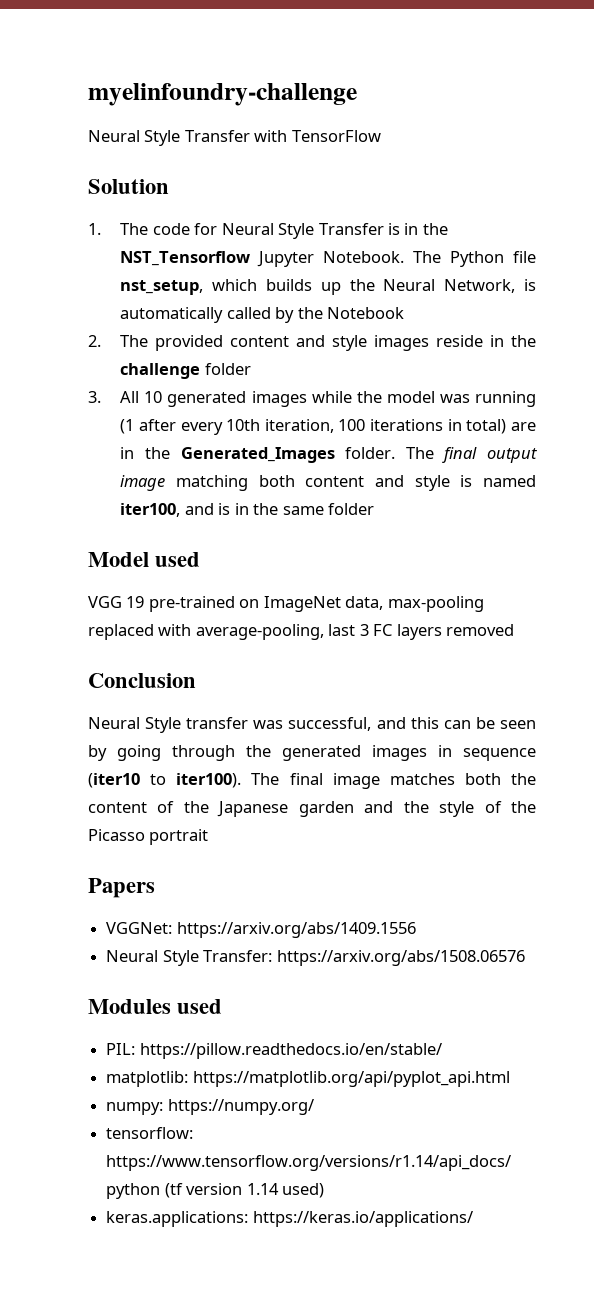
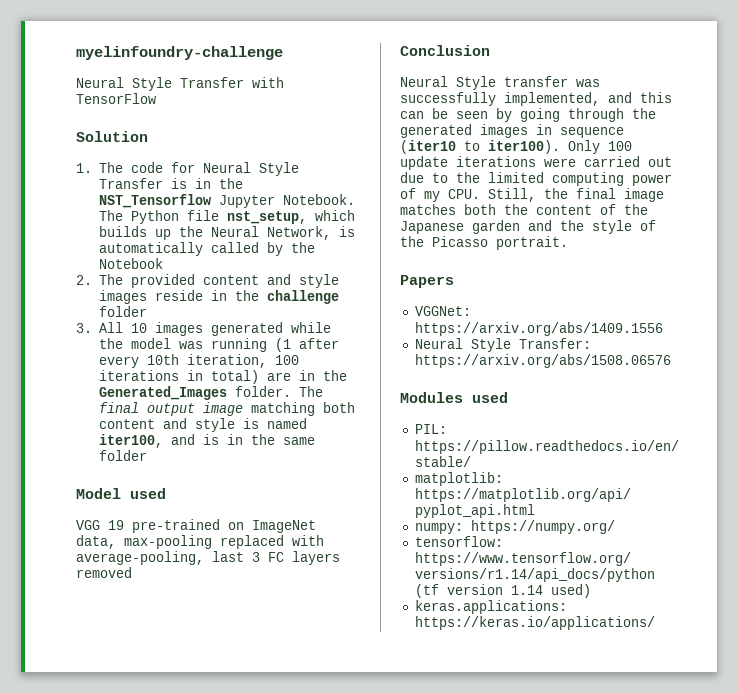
- 3. All 10 generated images while the model was running (1 after every 10th iteration, 100 iterations in total) are in the Generated_Images folder.
+ 3. All 10 images generated while the model was running (1 after every 10th iteration, 100 iterations in total) are in the Generated_Images folder.
- Neural Style transfer was successful, and this can be seen by going through the generated images in sequence (iter10 to iter100).
+ Neural Style transfer was successfully implemented, and this can be seen by going through the generated images in sequence (iter10 to iter100).
- The final image matches both the content of the Japanese garden and the style of the Picasso portrait
+ Only 100 update iterations were carried out due to the limited computing power of my CPU. Still, the final image matches both the content of the Japanese garden and the style of the Picasso portrait.

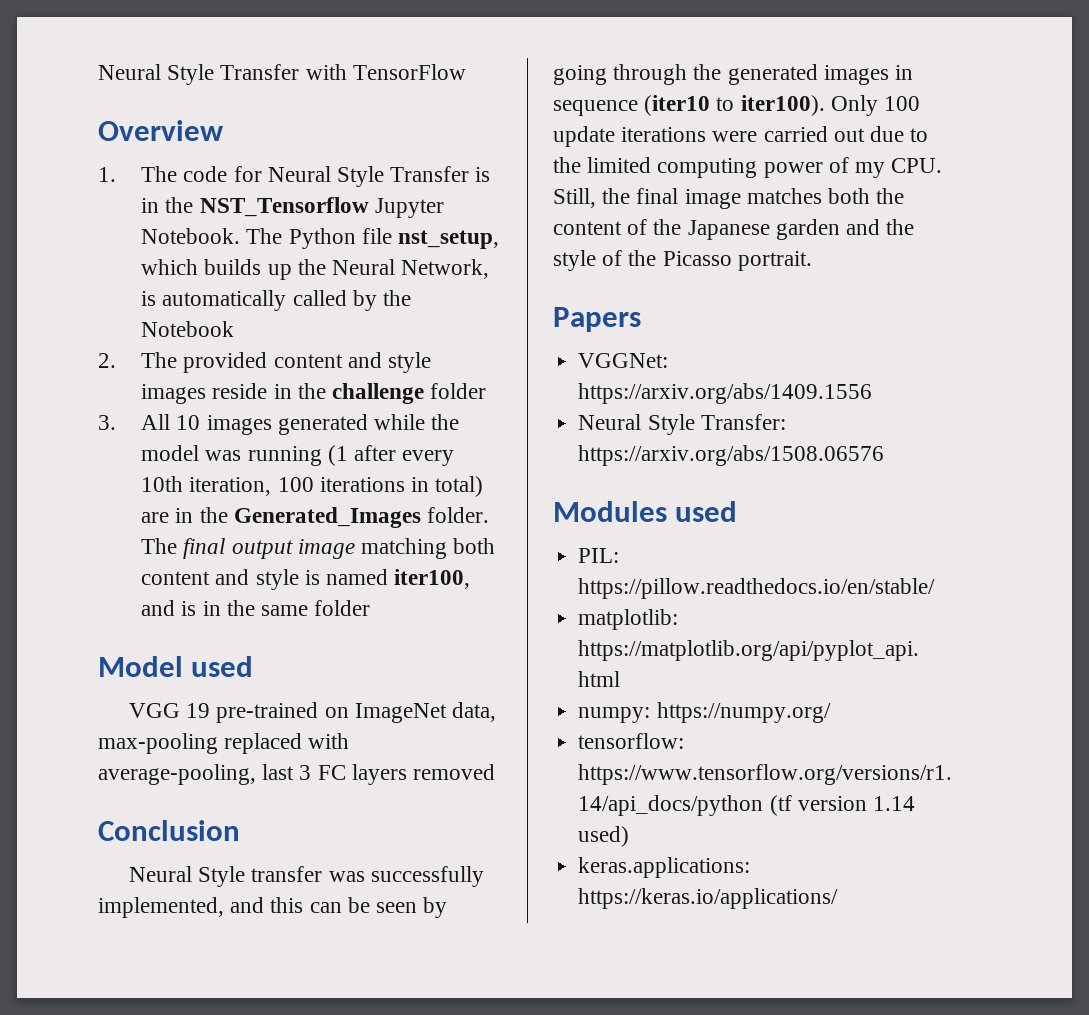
- myelinfoundry-challenge
- Solution
+ Overview

